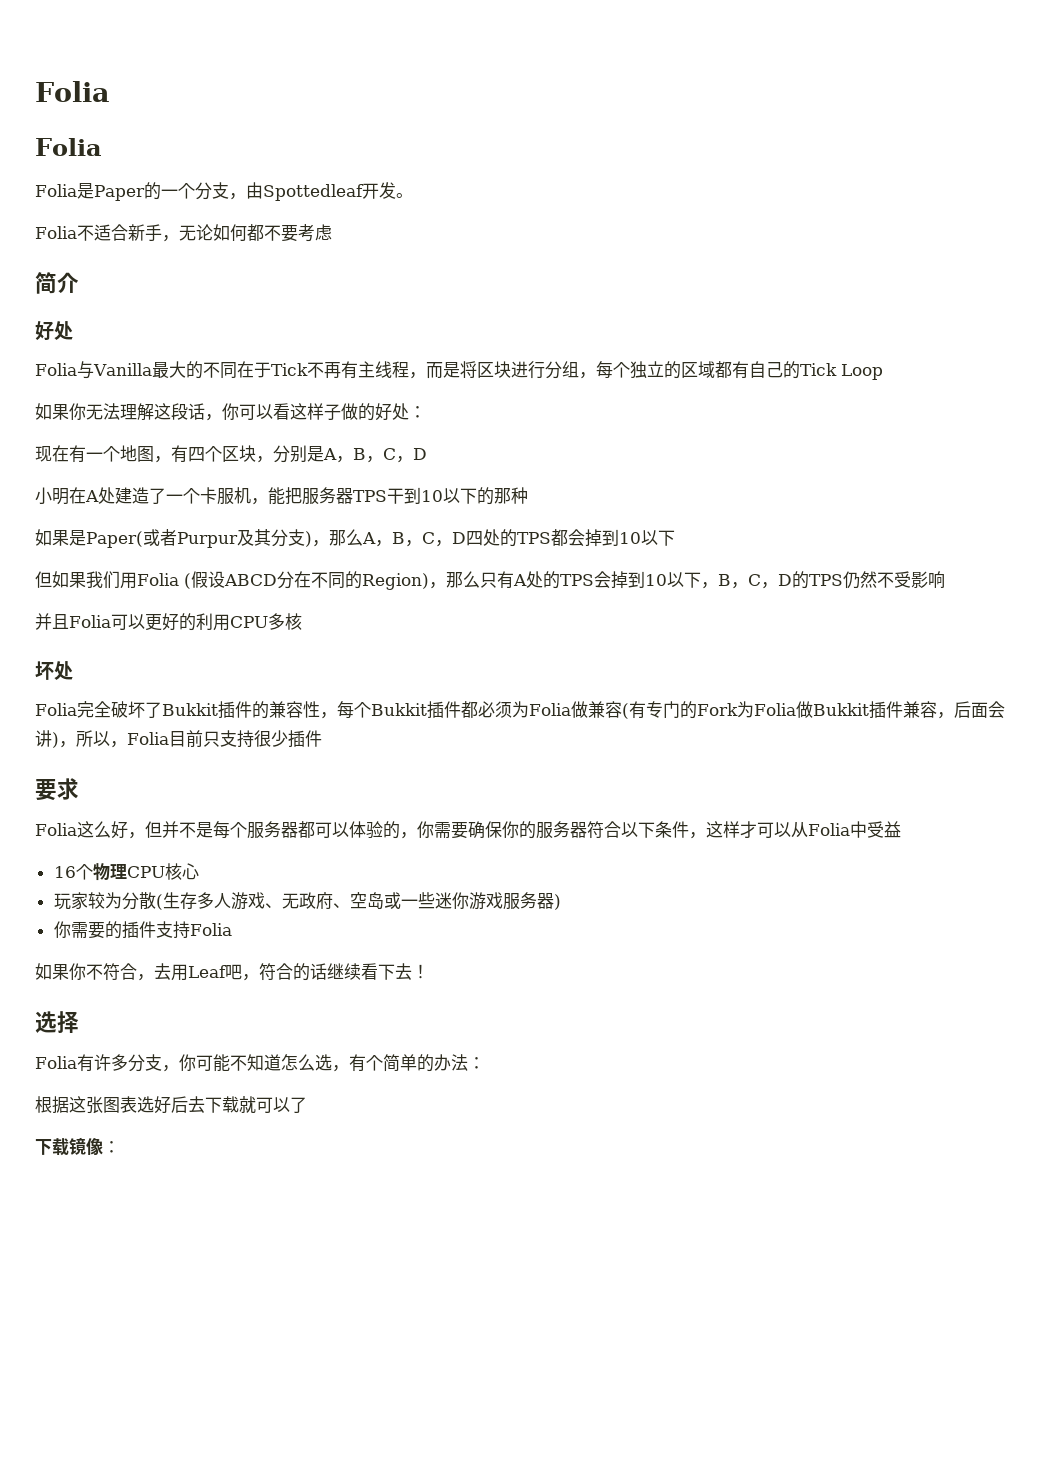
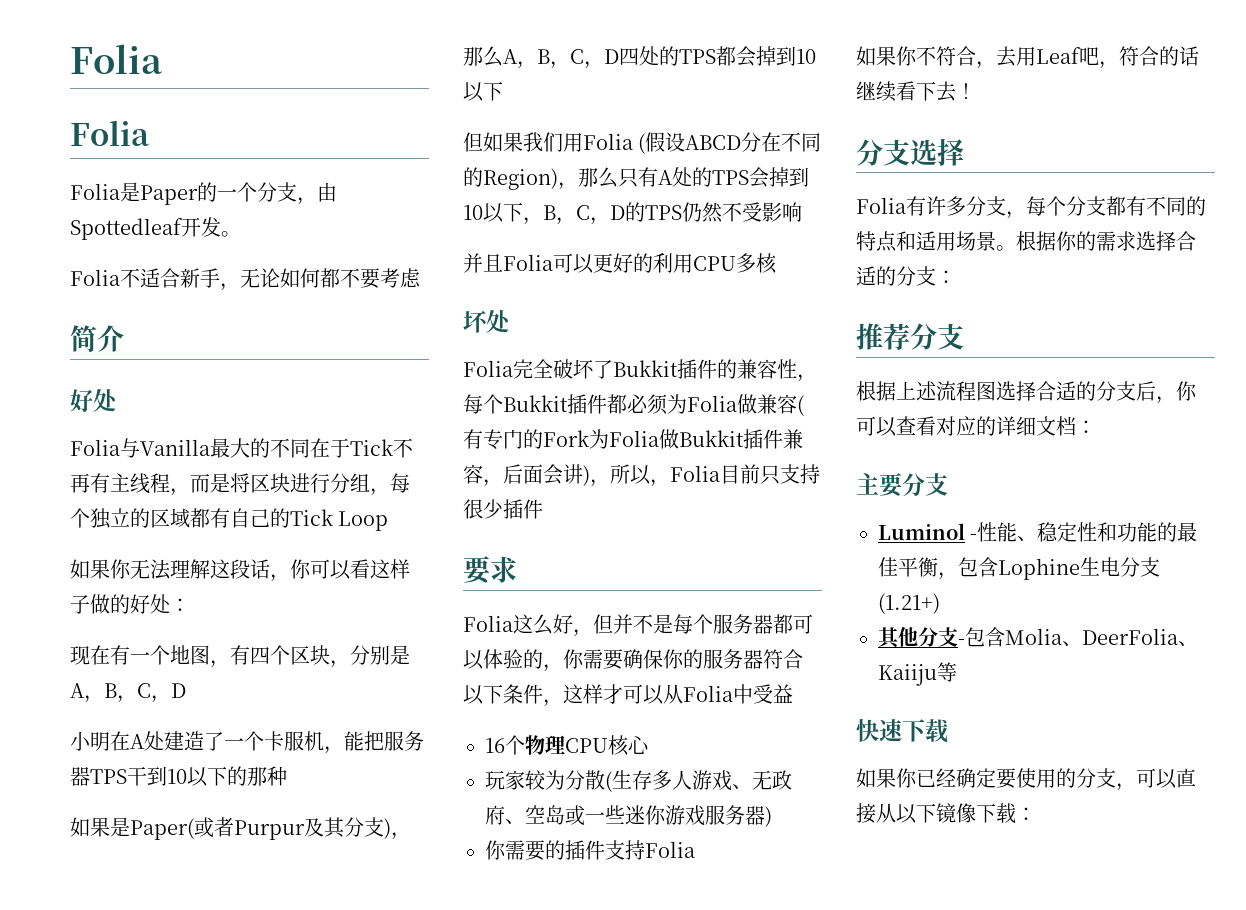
- 选择
+ 分支选择
- Folia有许多分支，你可能不知道怎么选，有个简单的办法：
- 根据这张图表选好后去下载就可以了
- 下载镜像：
+ Folia有许多分支，每个分支都有不同的特点和适用场景。根据你的需求选择合适的分支：
+ 推荐分支
+ 根据上述流程图选择合适的分支后，你可以查看对应的详细文档：
+ 主要分支
+ Luminol -性能、稳定性和功能的最佳平衡，包含Lophine生电分支(1.21+)
+ 其他分支-包含Molia、DeerFolia、Kaiiju等
+ 快速下载
+ 如果你已经确定要使用的分支，可以直接从以下镜像下载：

